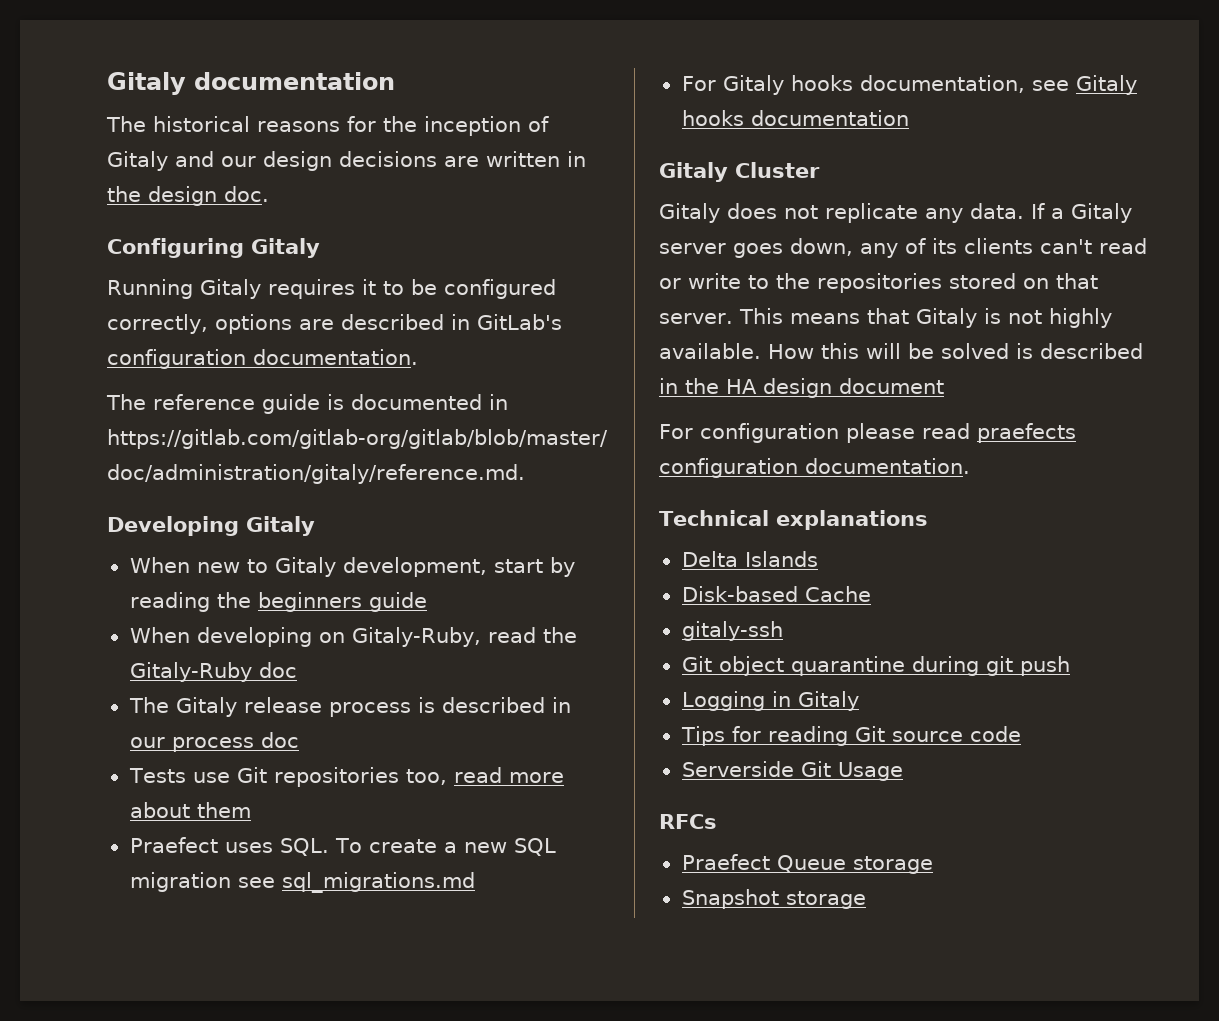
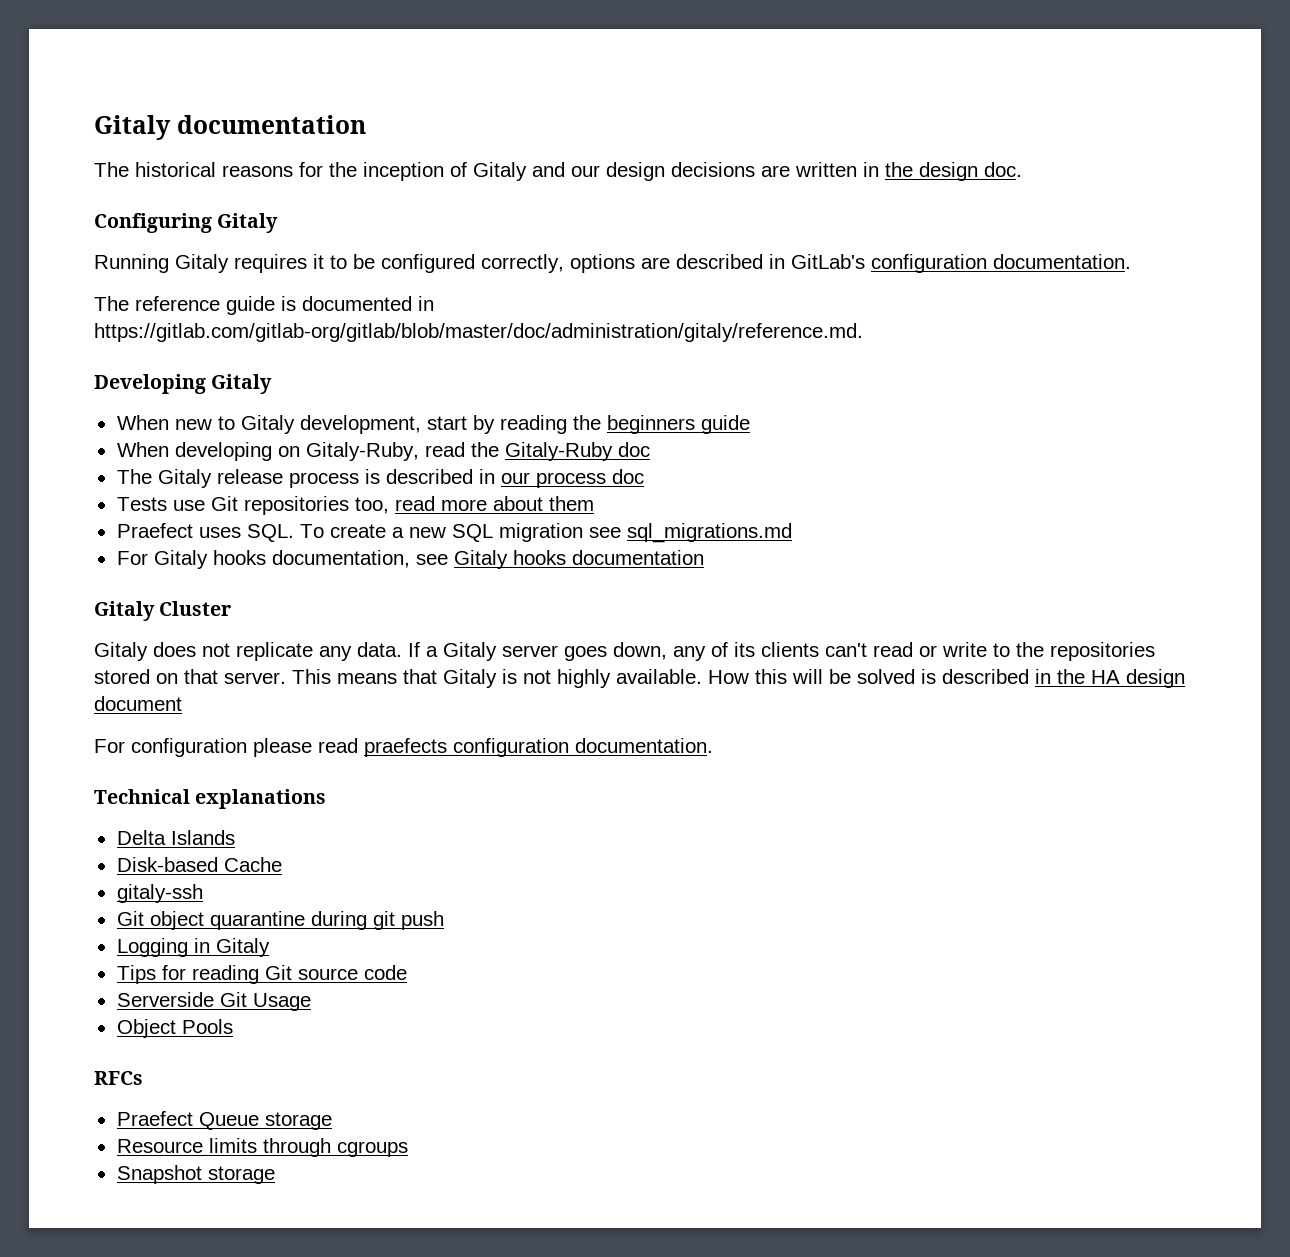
+ Object Pools
+ Resource limits through cgroups

